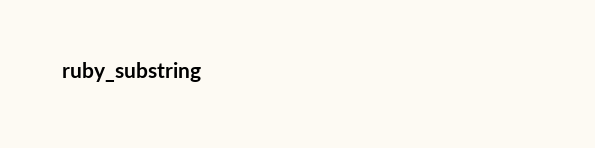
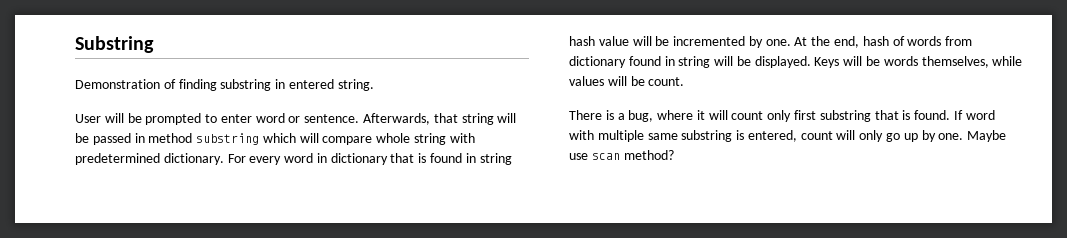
- ruby_substring
+ Substring
+ Demonstration of finding substring in entered string.
+ User will be prompted to enter word or sentence. Afterwards, that string will be passed in method substring which will compare whole string with predetermined dictionary. For every word in dictionary that is found in string hash value will be incremented by one. At the end, hash of words from dictionary found in string will be displayed. Keys will be words themselves, while values will be count.
+ There is a bug, where it will count only first substring that is found. If word with multiple same substring is entered, count will only go up by one. Maybe use scan method?

